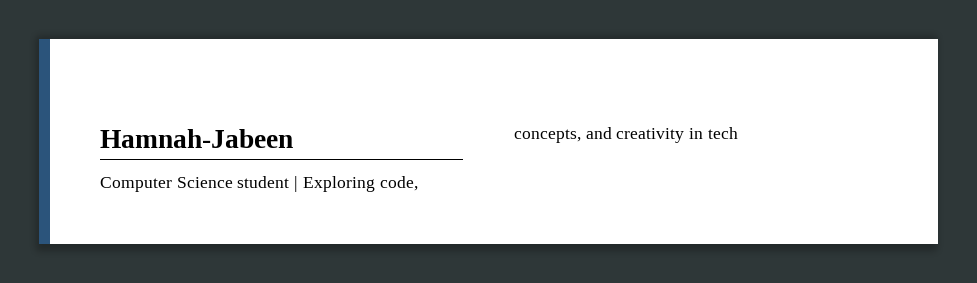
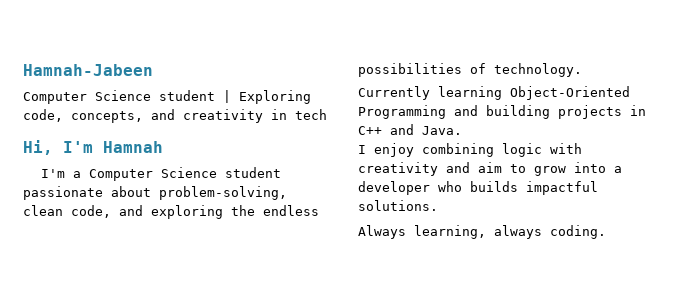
+ Hi, I'm Hamnah
+ I'm a Computer Science student passionate about problem-solving, clean code, and exploring the endless possibilities of technology.
+ Currently learning Object-Oriented Programming and building projects in C++ and Java.
+ I enjoy combining logic with creativity and aim to grow into a developer who builds impactful solutions.
+ Always learning, always coding.

